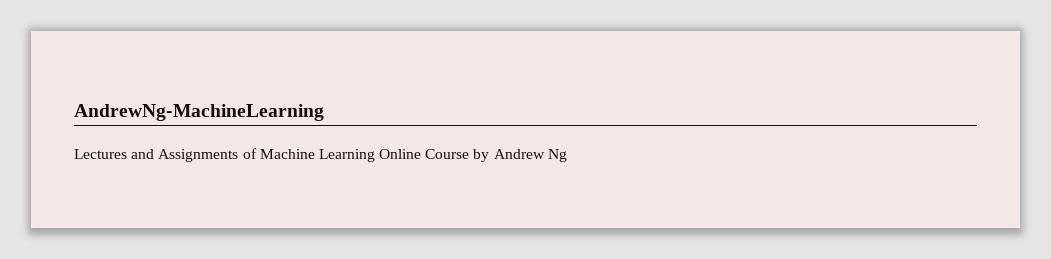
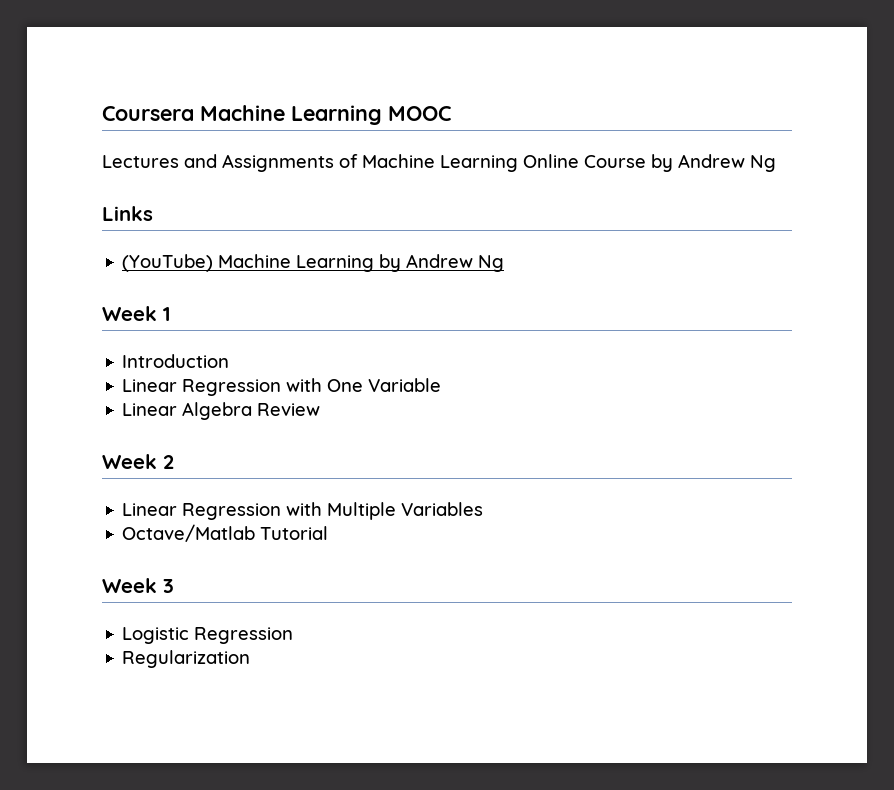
- AndrewNg-MachineLearning
+ Coursera Machine Learning MOOC
+ Links
+ (YouTube) Machine Learning by Andrew Ng
+ Week 1
+ Introduction
+ Linear Regression with One Variable
+ Linear Algebra Review
+ Week 2
+ Linear Regression with Multiple Variables
+ Octave/Matlab Tutorial
+ Week 3
+ Logistic Regression
+ Regularization

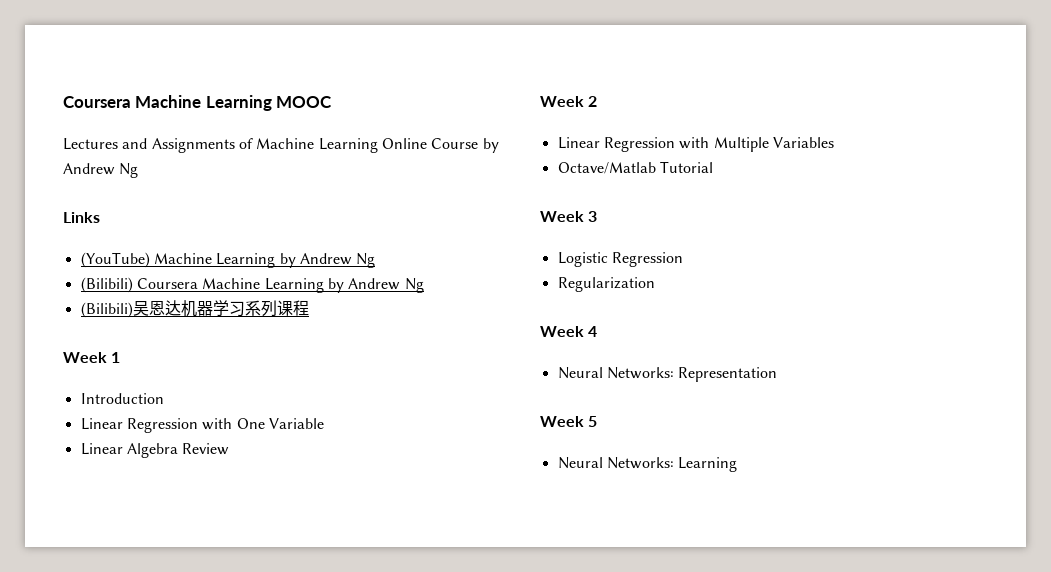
+ (Bilibili) Coursera Machine Learning by Andrew Ng
+ (Bilibili)吴恩达机器学习系列课程
+ Week 4
+ Neural Networks: Representation
+ Week 5
+ Neural Networks: Learning

